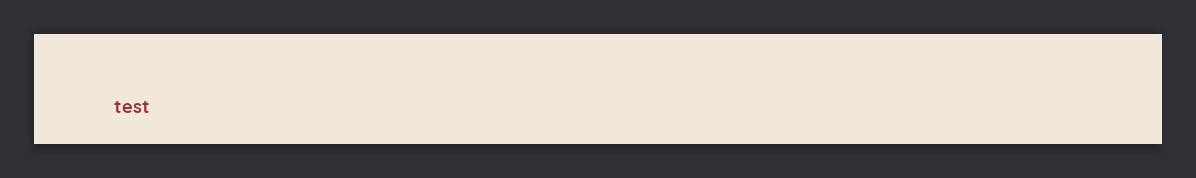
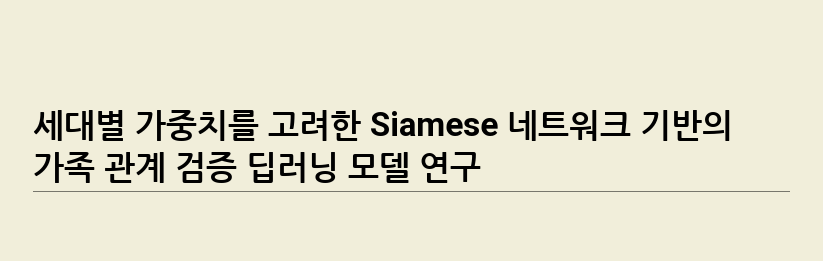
- test
+ 세대별 가중치를 고려한 Siamese 네트워크 기반의 가족 관계 검증 딥러닝 모델 연구

